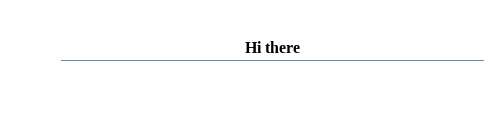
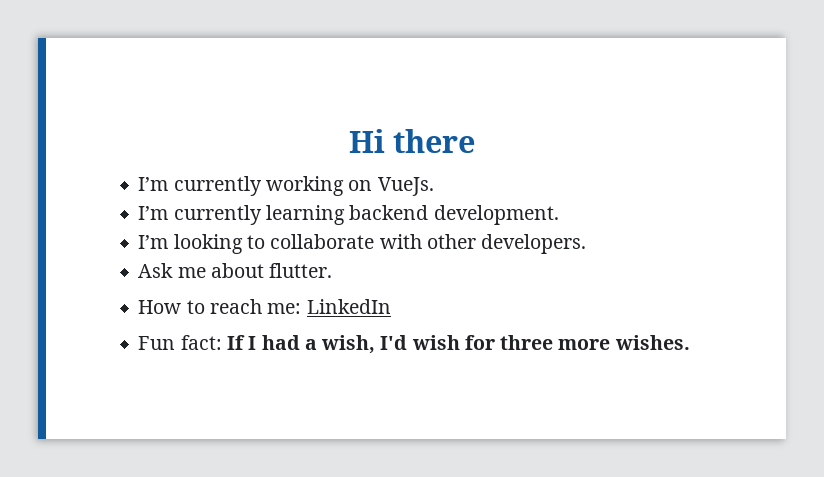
+ I’m currently working on VueJs.
+ I’m currently learning backend development.
+ I’m looking to collaborate with other developers.
+ Ask me about flutter.
+ How to reach me: LinkedIn
+ Fun fact: If I had a wish, I'd wish for three more wishes.

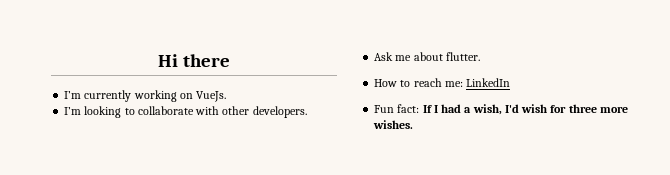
- I’m currently learning backend development.

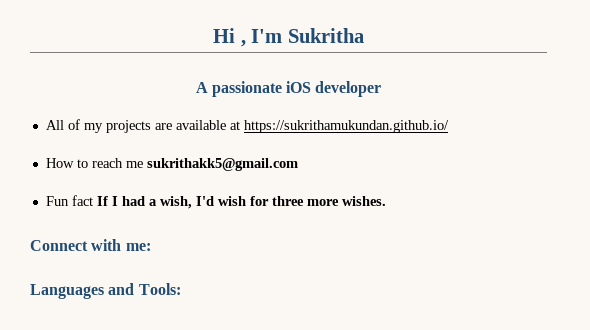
- Hi there
- I’m currently working on VueJs.
- I’m looking to collaborate with other developers.
- Ask me about flutter.
+ Hi , I'm Sukritha
+ A passionate iOS developer
+ All of my projects are available at https://sukrithamukundan.github.io/
- How to reach me: LinkedIn
+ How to reach me sukrithakk5@gmail.com
- Fun fact: If I had a wish, I'd wish for three more wishes.
+ Fun fact If I had a wish, I'd wish for three more wishes.
+ Connect with me:
+ Languages and Tools:

